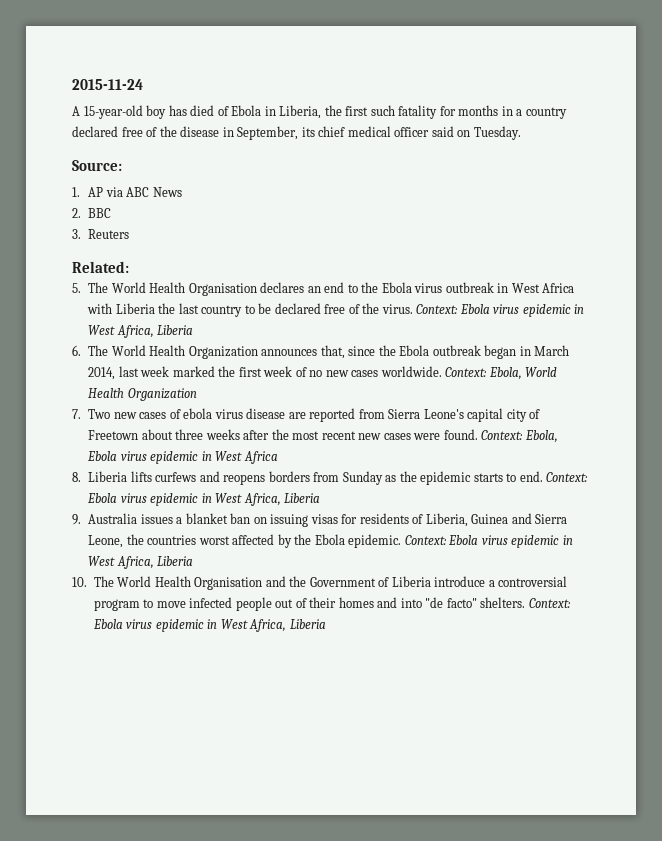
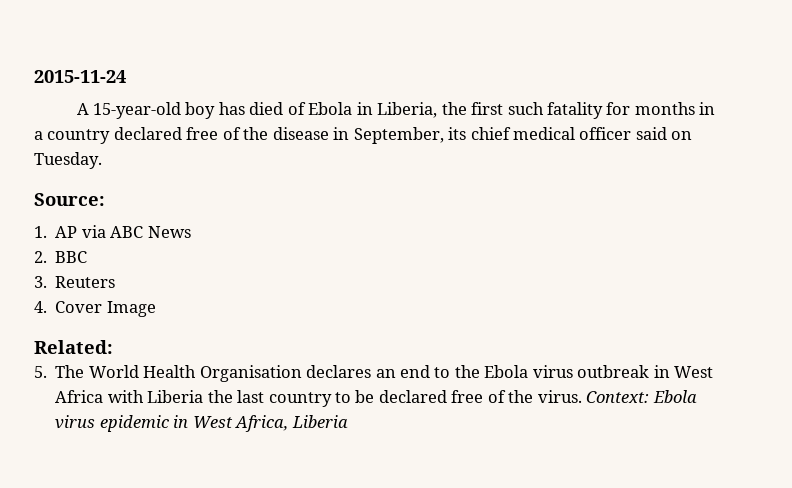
+ 4. Cover Image
- 6. The World Health Organization announces that, since the Ebola outbreak began in March 2014, last week marked the first week of no new cases worldwide. Context: Ebola, World Health Organization
- 7. Two new cases of ebola virus disease are reported from Sierra Leone's capital city of Freetown about three weeks after the most recent new cases were found. Context: Ebola, Ebola virus epidemic in West Africa
- 8. Liberia lifts curfews and reopens borders from Sunday as the epidemic starts to end. Context: Ebola virus epidemic in West Africa, Liberia
- 9. Australia issues a blanket ban on issuing visas for residents of Liberia, Guinea and Sierra Leone, the countries worst affected by the Ebola epidemic. Context: Ebola virus epidemic in West Africa, Liberia
- 10. The World Health Organisation and the Government of Liberia introduce a controversial program to move infected people out of their homes and into "de facto" shelters. Context: Ebola virus epidemic in West Africa, Liberia

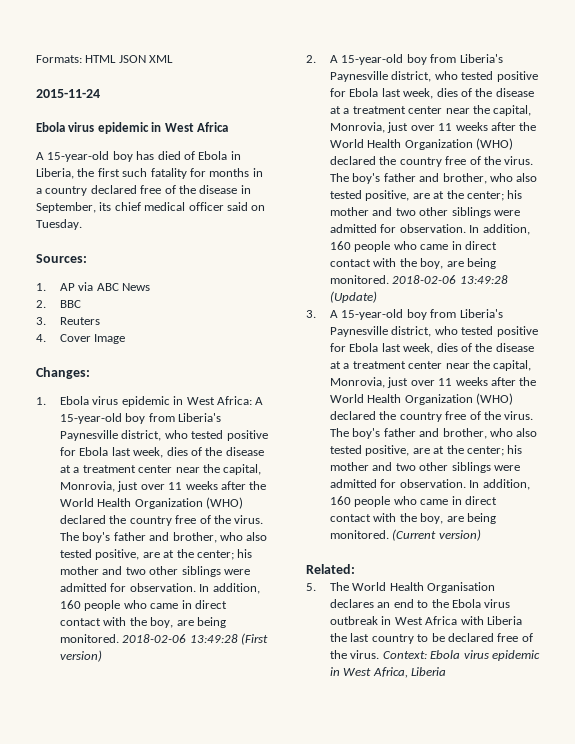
+ Formats: HTML JSON XML
  2015-11-24
+ Ebola virus epidemic in West Africa
- Source:
+ Sources:
+ Changes:
+ 1. Ebola virus epidemic in West Africa: A 15-year-old boy from Liberia's Paynesville district, who tested positive for Ebola last week, dies of the disease at a treatment center near the capital, Monrovia, just over 11 weeks after the World Health Organization (WHO) declared the country free of the virus. The boy's father and brother, who also tested positive, are at the center; his mother and two other siblings were admitted for observation. In addition, 160 people who came in direct contact with the boy, are being monitored. 2018-02-06 13:49:28 (First version)
+ 2. A 15-year-old boy from Liberia's Paynesville district, who tested positive for Ebola last week, dies of the disease at a treatment center near the capital, Monrovia, just over 11 weeks after the World Health Organization (WHO) declared the country free of the virus. The boy's father and brother, who also tested positive, are at the center; his mother and two other siblings were admitted for observation. In addition, 160 people who came in direct contact with the boy, are being monitored. 2018-02-06 13:49:28 (Update)
+ 3. A 15-year-old boy from Liberia's Paynesville district, who tested positive for Ebola last week, dies of the disease at a treatment center near the capital, Monrovia, just over 11 weeks after the World Health Organization (WHO) declared the country free of the virus. The boy's father and brother, who also tested positive, are at the center; his mother and two other siblings were admitted for observation. In addition, 160 people who came in direct contact with the boy, are being monitored. (Current version)

